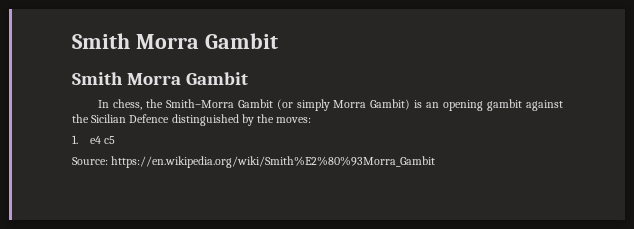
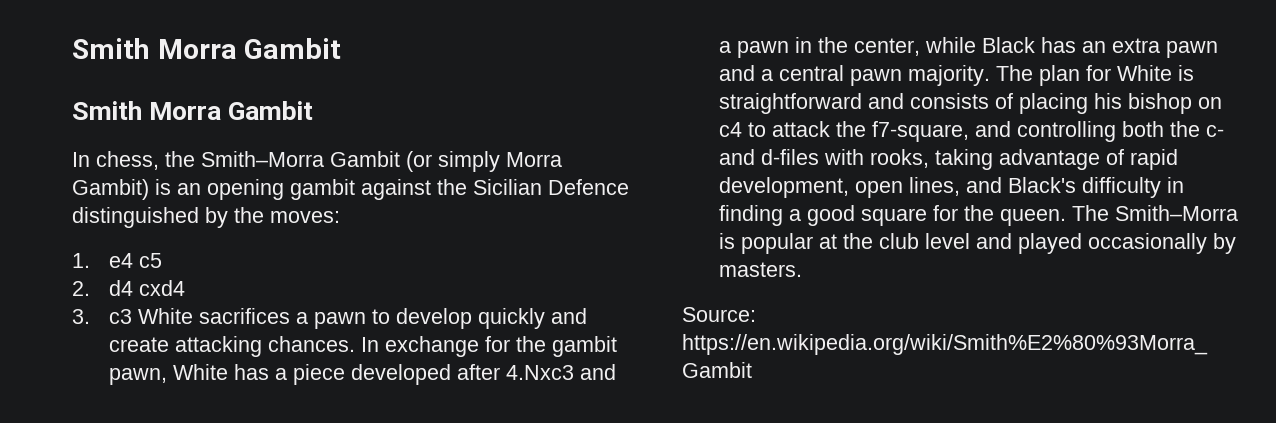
+ 2. d4 cxd4
+ 3. c3 White sacrifices a pawn to develop quickly and create attacking chances. In exchange for the gambit pawn, White has a piece developed after 4.Nxc3 and a pawn in the center, while Black has an extra pawn and a central pawn majority. The plan for White is straightforward and consists of placing his bishop on c4 to attack the f7-square, and controlling both the c- and d-files with rooks, taking advantage of rapid development, open lines, and Black's difficulty in finding a good square for the queen. The Smith–Morra is popular at the club level and played occasionally by masters.

